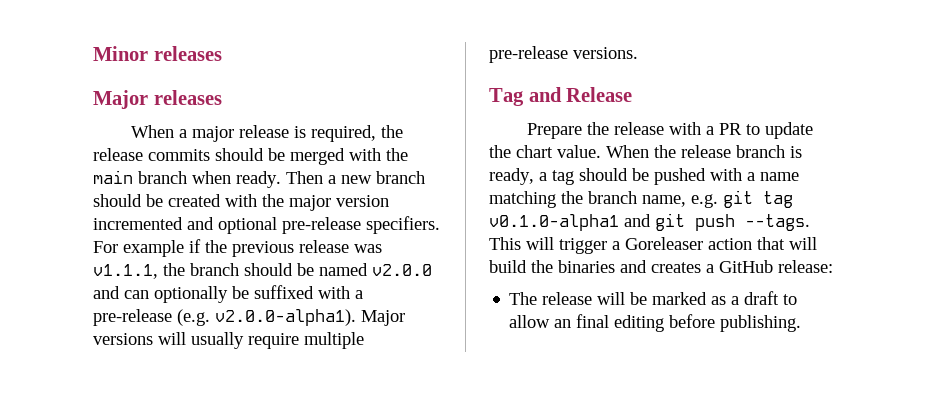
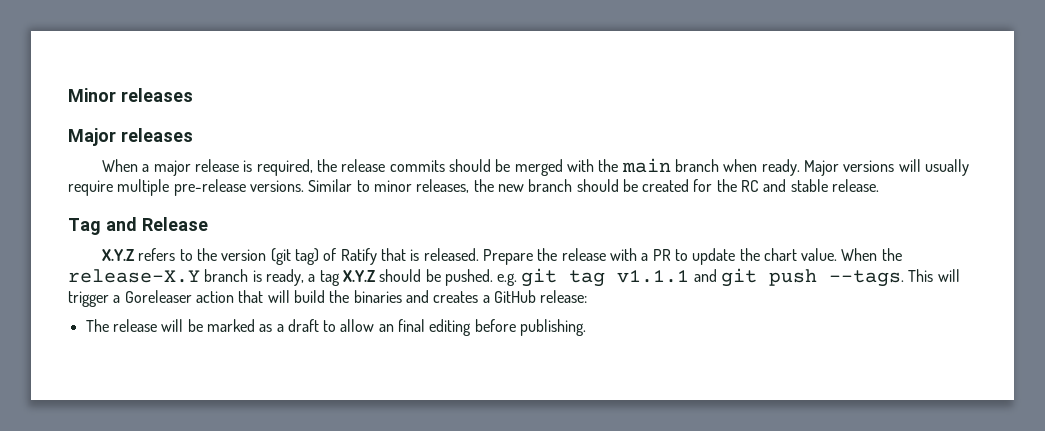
- Then a new branch should be created with the major version incremented and optional pre-release specifiers. For example if the previous release was v1.1.1, the branch should be named v2.0.0 and can optionally be suffixed with a pre-release (e.g. v2.0.0-alpha1). Major versions will usually require multiple pre-release versions.
+ Major versions will usually require multiple pre-release versions. Similar to minor releases, the new branch should be created for the RC and stable release.
  Tag and Release
- Prepare the release with a PR to update the chart value.
+ X.Y.Z refers to the version (git tag) of Ratify that is released. Prepare the release with a PR to update the chart value.
- When the release branch is ready, a tag should be pushed with a name matching the branch name, e.g. git tag v0.1.0-alpha1 and git push --tags.
+ When the release-X.Y branch is ready, a tag X.Y.Z should be pushed. e.g. git tag v1.1.1 and git push --tags.

